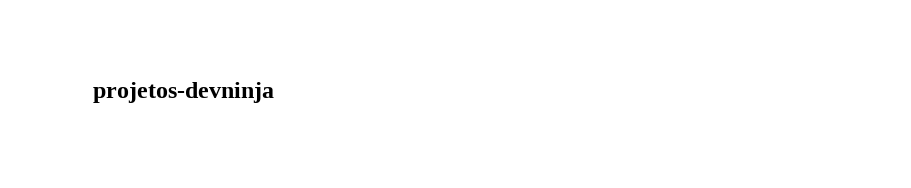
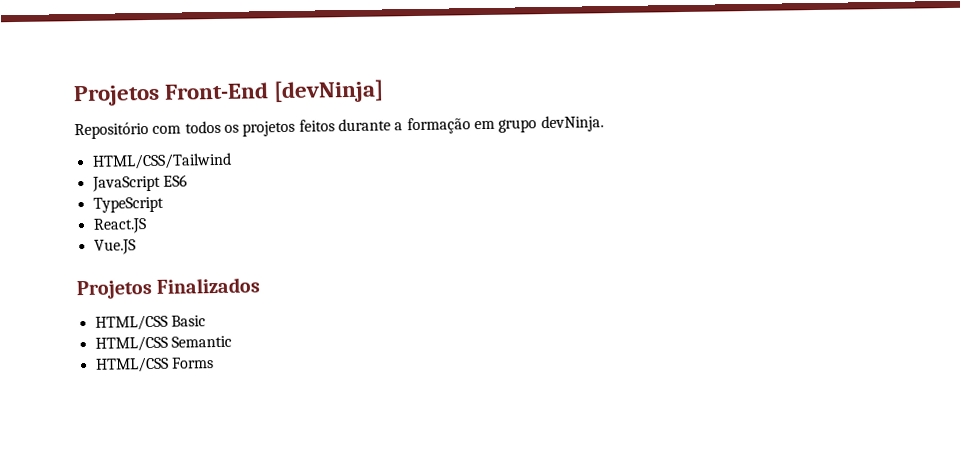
- projetos-devninja
+ Projetos Front-End [devNinja]
+ Repositório com todos os projetos feitos durante a formação em grupo devNinja.
+ HTML/CSS/Tailwind
+ JavaScript ES6
+ TypeScript
+ React.JS
+ Vue.JS
+ Projetos Finalizados
+ HTML/CSS Basic
+ HTML/CSS Semantic
+ HTML/CSS Forms

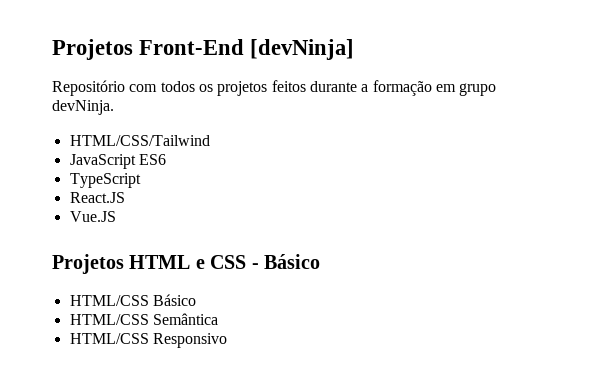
- Projetos Finalizados
- HTML/CSS Basic
- HTML/CSS Semantic
- HTML/CSS Forms
+ Projetos HTML e CSS - Básico
+ HTML/CSS Básico
+ HTML/CSS Semântica
+ HTML/CSS Responsivo

